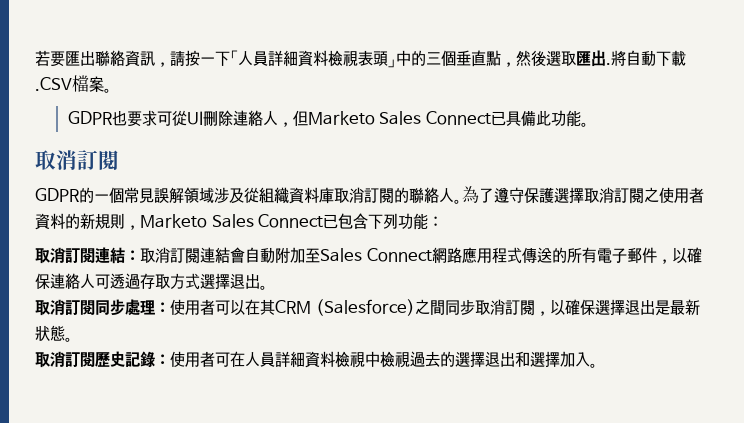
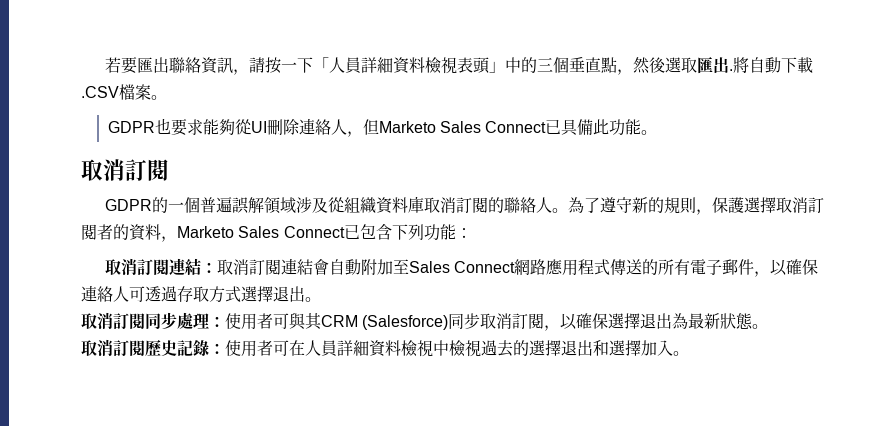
- GDPR也要求可從UI刪除連絡人，但Marketo Sales Connect已具備此功能。
+ GDPR也要求能夠從UI刪除連絡人，但Marketo Sales Connect已具備此功能。
- GDPR的一個常見誤解領域涉及從組織資料庫取消訂閱的聯絡人。
+ GDPR的一個普遍誤解領域涉及從組織資料庫取消訂閱的聯絡人。
- 為了遵守保護選擇取消訂閱之使用者資料的新規則，Marketo Sales Connect已包含下列功能：
+ 為了遵守新的規則，保護選擇取消訂閱者的資料，Marketo Sales Connect已包含下列功能：
- 取消訂閱同步處理：使用者可以在其CRM (Salesforce)之間同步取消訂閱，以確保選擇退出是最新狀態。
+ 取消訂閱同步處理：使用者可與其CRM (Salesforce)同步取消訂閱，以確保選擇退出為最新狀態。

